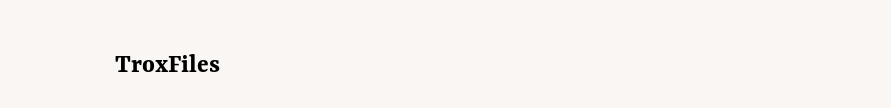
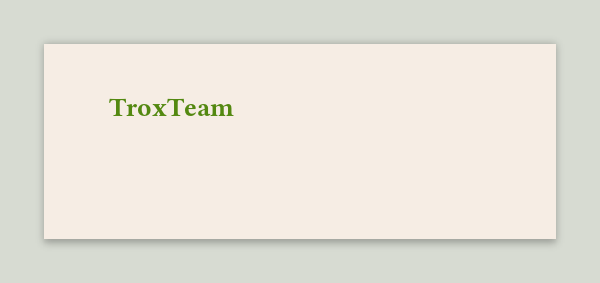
- TroxFiles
+ TroxTeam

